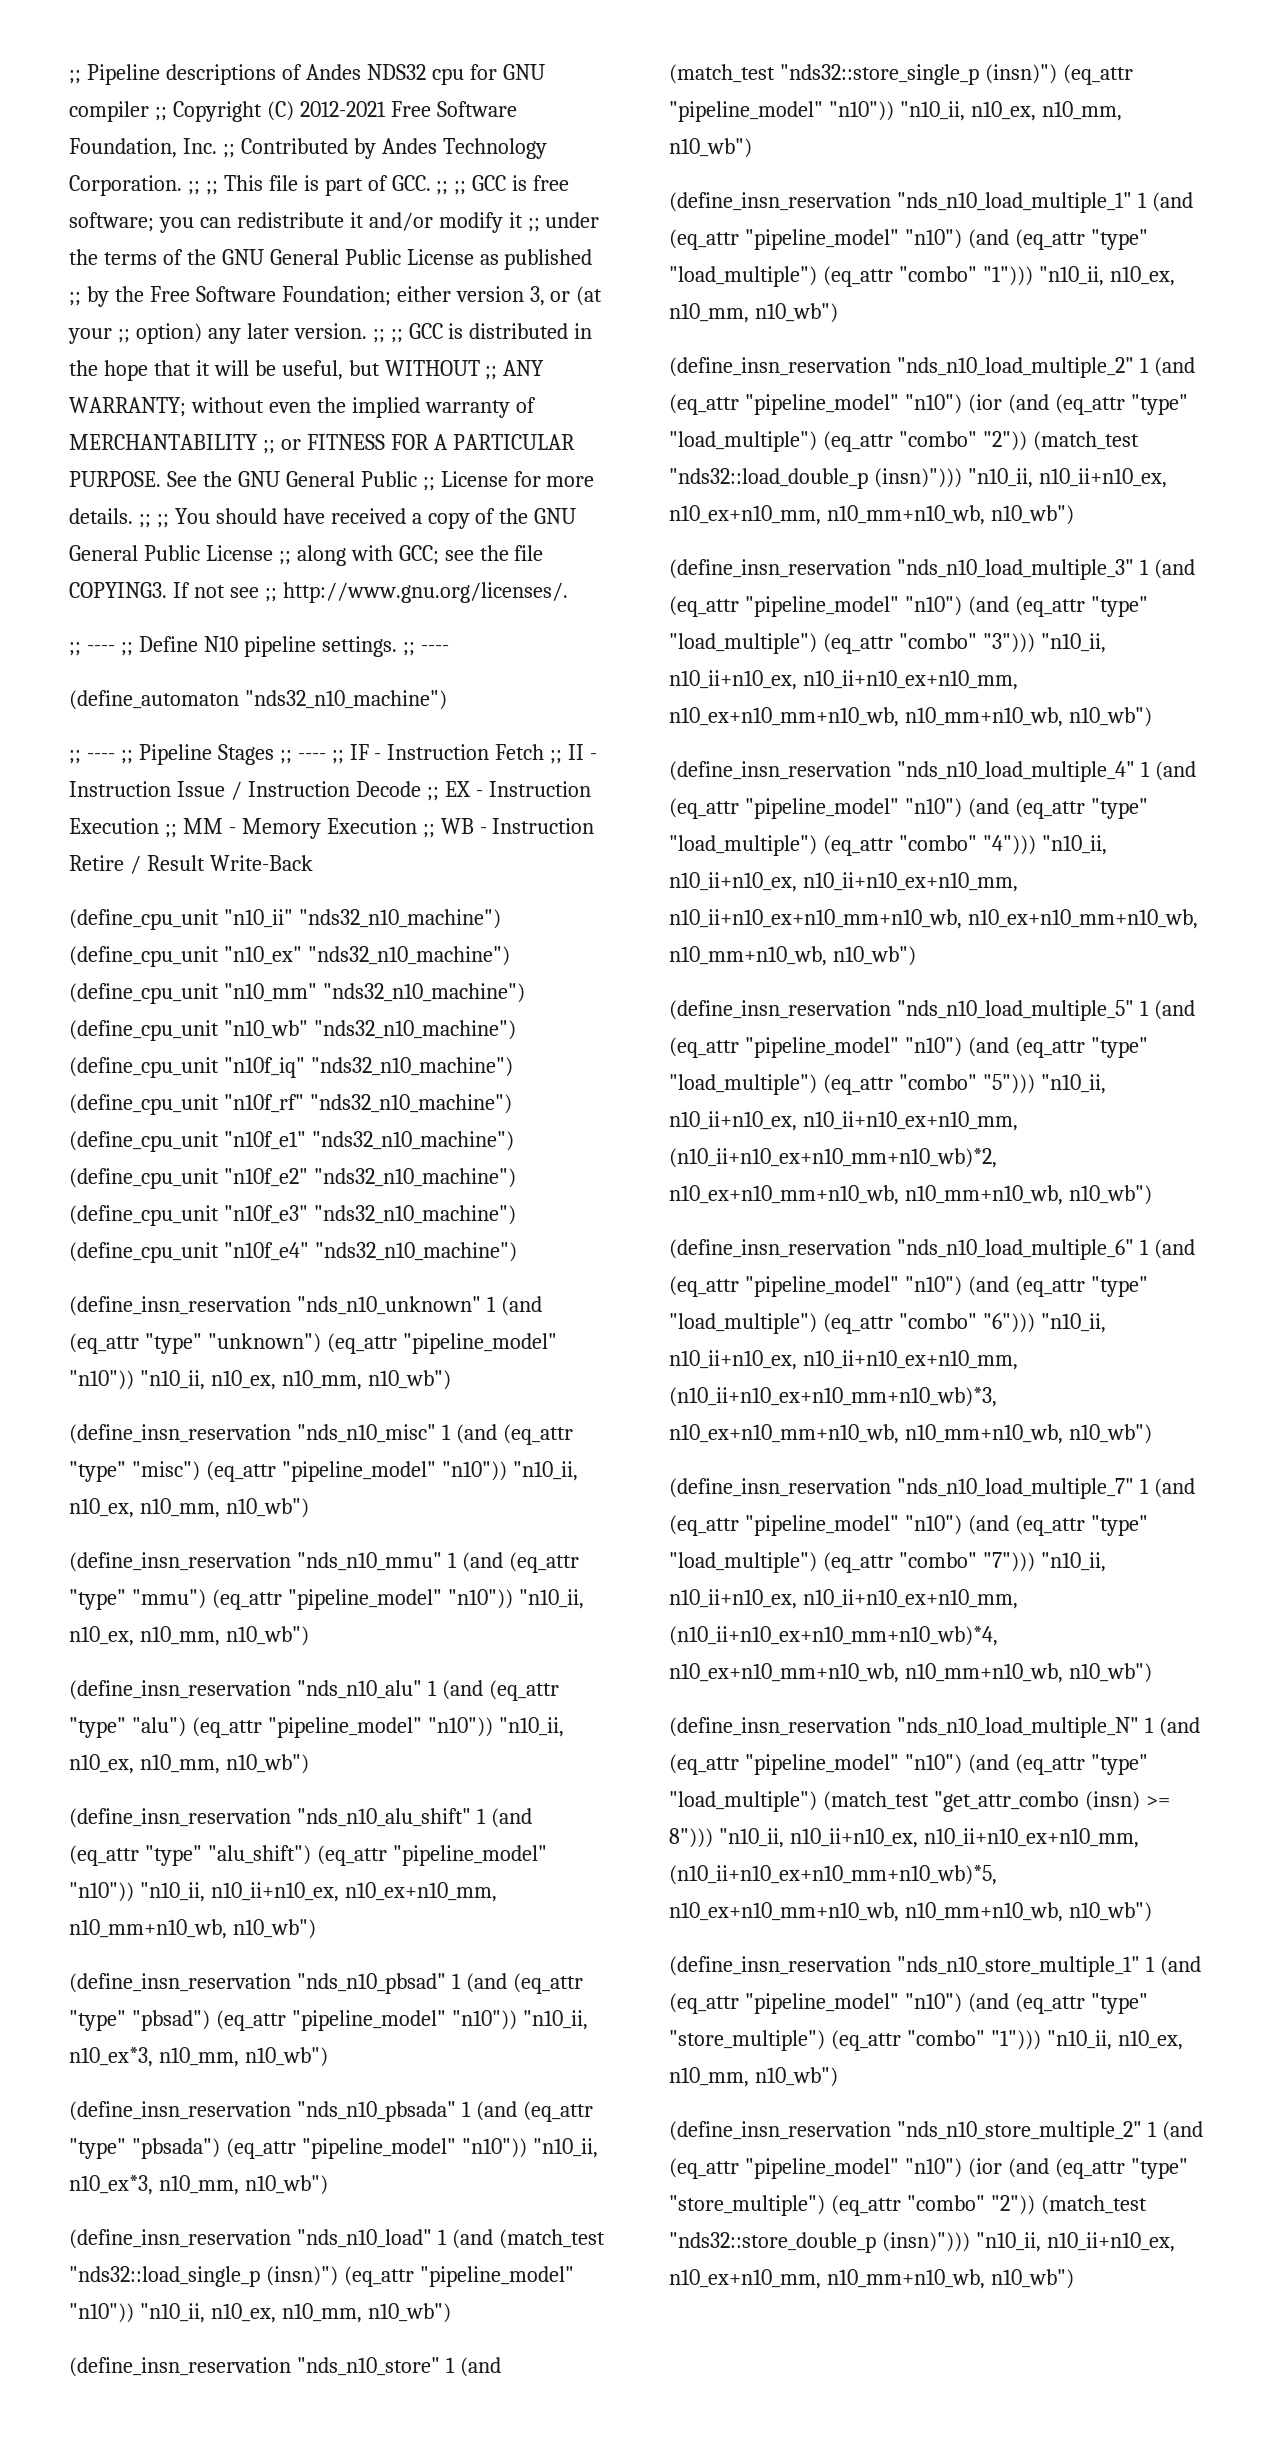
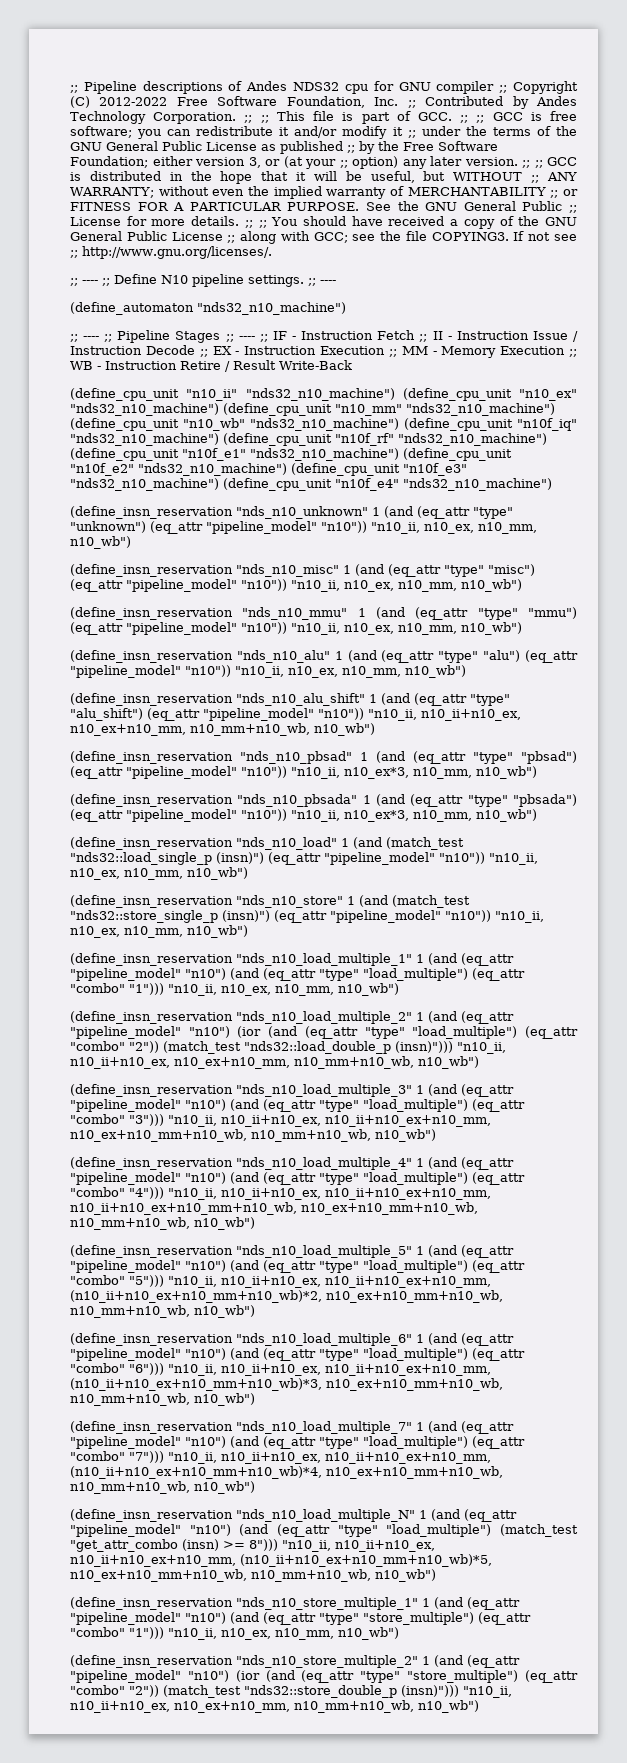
- Copyright (C) 2012-2021 Free Software Foundation, Inc. ;;
+ Copyright (C) 2012-2022 Free Software Foundation, Inc. ;;

